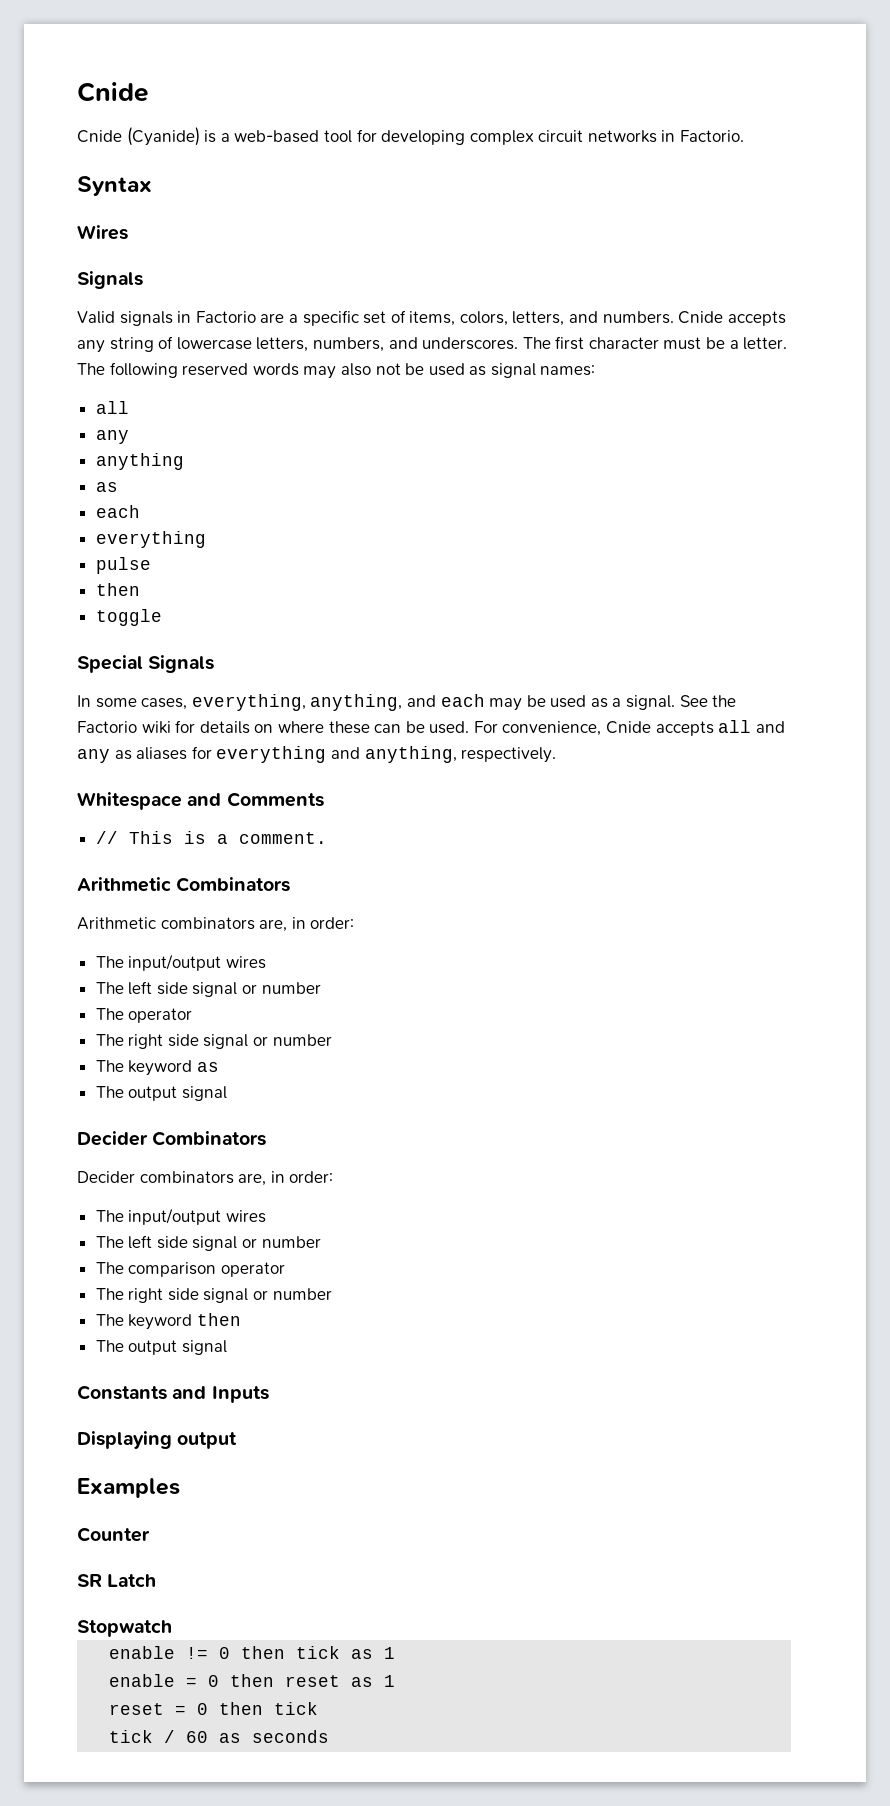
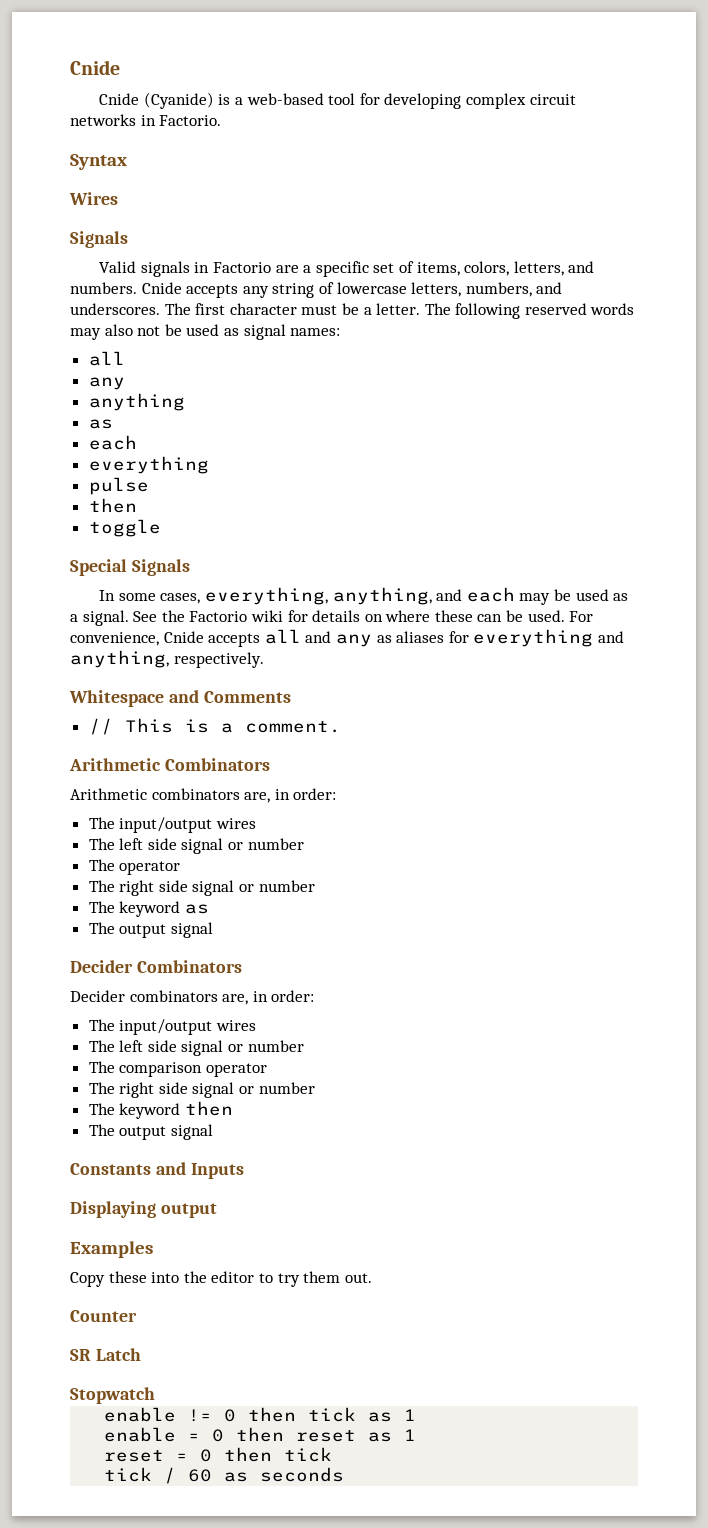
+ Copy these into the editor to try them out.

